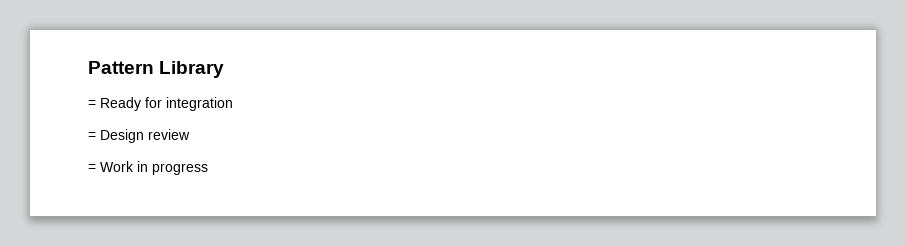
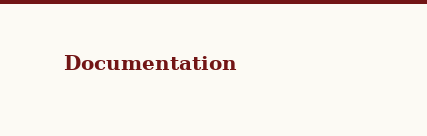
- Pattern Library
- = Ready for integration
- = Design review
- = Work in progress
+ Documentation

